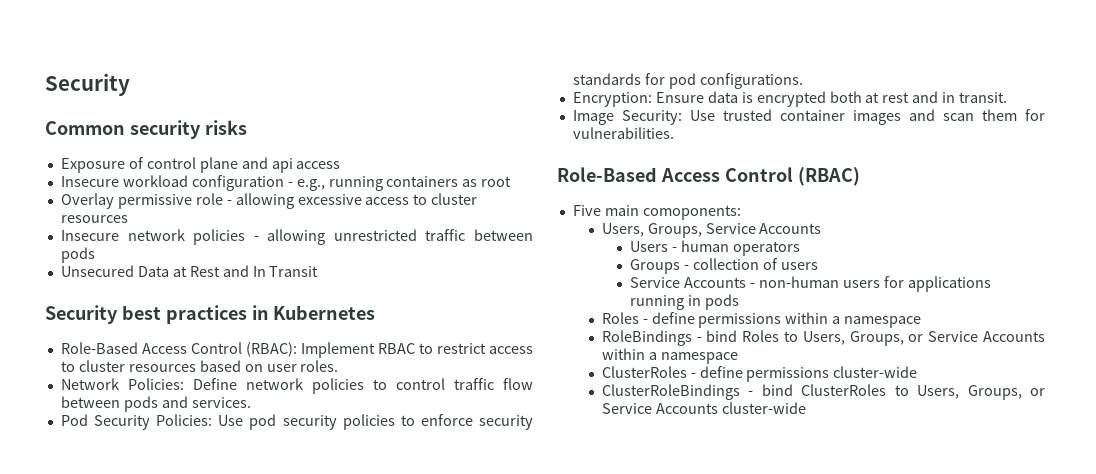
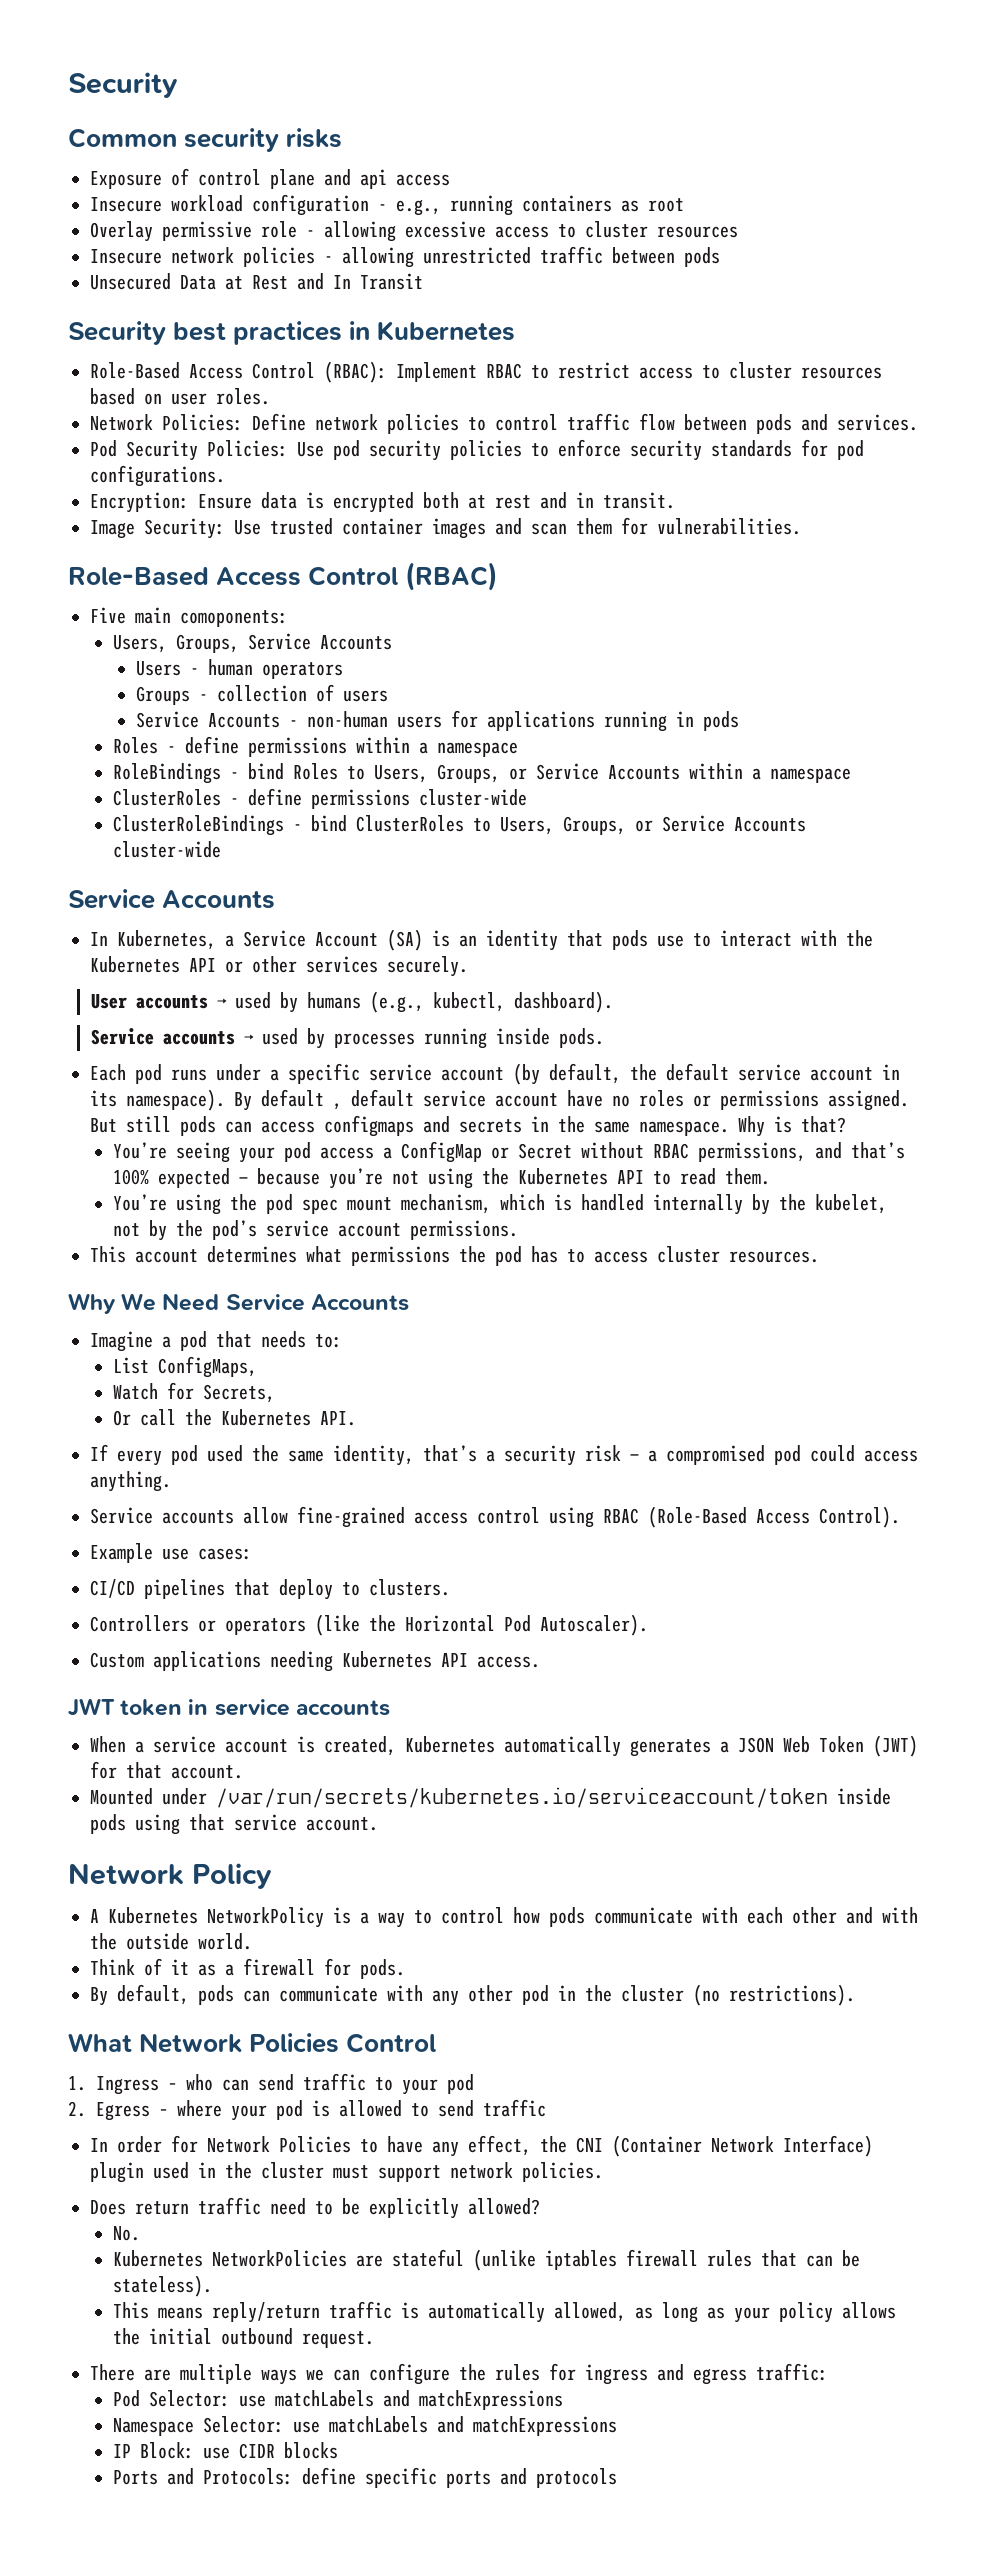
  ClusterRoleBindings - bind ClusterRoles to Users, Groups, or Service Accounts cluster-wide
+ Service Accounts
+ In Kubernetes, a Service Account (SA) is an identity that pods use to interact with the Kubernetes API or other services securely.
+ User accounts → used by humans (e.g., kubectl, dashboard).
+ Service accounts → used by processes running inside pods.
+ Each pod runs under a specific service account (by default, the default service account in its namespace). By default , default service account have no roles or permissions assigned. But still pods can access configmaps and secrets in the same namespace. Why is that?
+ You’re seeing your pod access a ConfigMap or Secret without RBAC permissions, and that’s 100% expected — because you’re not using the Kubernetes API to read them.
+ You’re using the pod spec mount mechanism, which is handled internally by the kubelet, not by the pod’s service account permissions.
+ This account determines what permissions the pod has to access cluster resources.
+ Why We Need Service Accounts
+ Imagine a pod that needs to:
+ List ConfigMaps,
+ Watch for Secrets,
+ Or call the Kubernetes API.
+ If every pod used the same identity, that’s a security risk — a compromised pod could access anything.
+ Service accounts allow fine-grained access control using RBAC (Role-Based Access Control).
+ Example use cases:
+ CI/CD pipelines that deploy to clusters.
+ Controllers or operators (like the Horizontal Pod Autoscaler).
+ Custom applications needing Kubernetes API access.
+ JWT token in service accounts
+ When a service account is created, Kubernetes automatically generates a JSON Web Token (JWT) for that account.
+ Mounted under /var/run/secrets/kubernetes.io/serviceaccount/token inside pods using that service account.
+ Network Policy
+ A Kubernetes NetworkPolicy is a way to control how pods communicate with each other and with the outside world.
+ Think of it as a firewall for pods.
+ By default, pods can communicate with any other pod in the cluster (no restrictions).
+ What Network Policies Control
+ 1. Ingress – who can send traffic to your pod
+ 2. Egress – where your pod is allowed to send traffic
+ In order for Network Policies to have any effect, the CNI (Container Network Interface) plugin used in the cluster must support network policies.
+ Does return traffic need to be explicitly allowed?
+ No.
+ Kubernetes NetworkPolicies are stateful (unlike iptables firewall rules that can be stateless).
+ This means reply/return traffic is automatically allowed, as long as your policy allows the initial outbound request.
+ There are multiple ways we can configure the rules for ingress and egress traffic:
+ Pod Selector: use matchLabels and matchExpressions
+ Namespace Selector: use matchLabels and matchExpressions
+ IP Block: use CIDR blocks
+ Ports and Protocols: define specific ports and protocols

